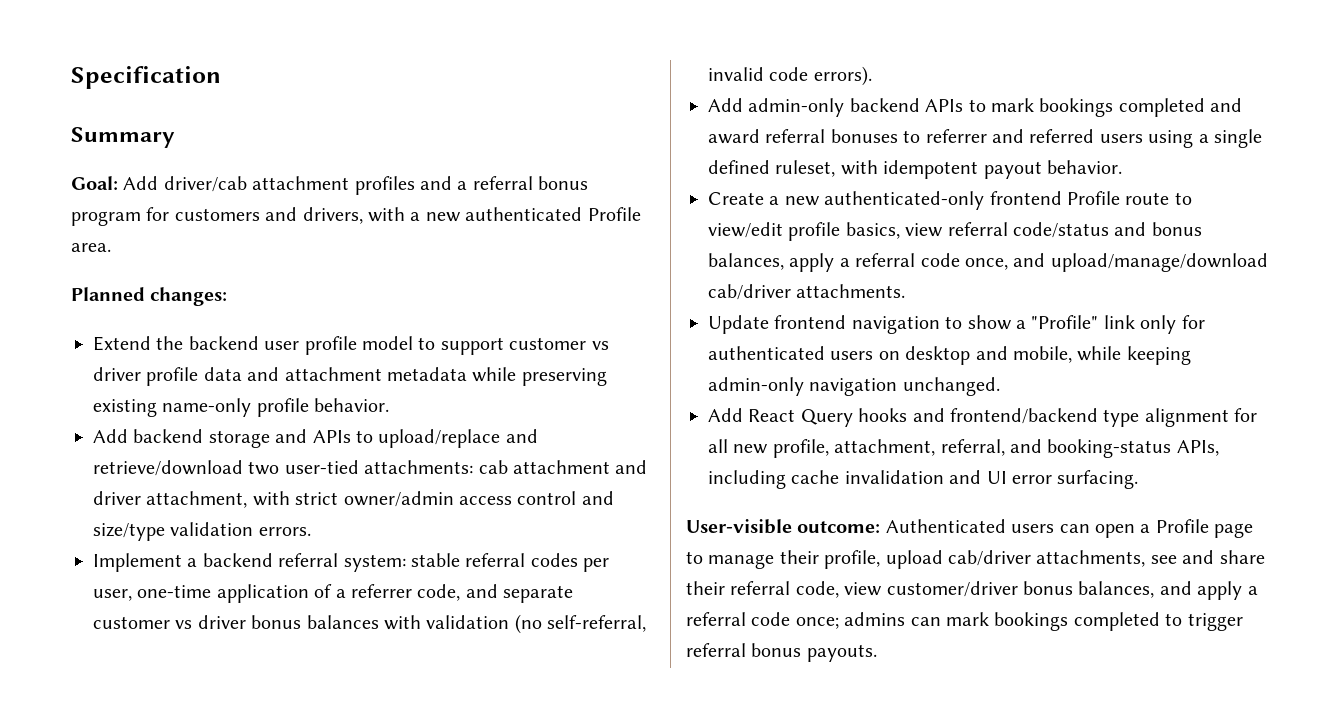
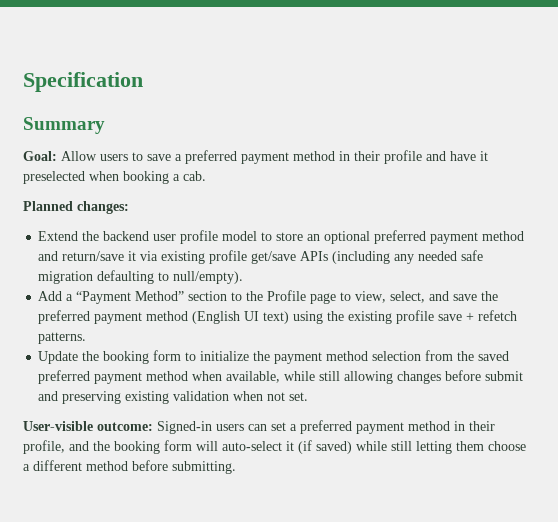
- Goal: Add driver/cab attachment profiles and a referral bonus program for customers and drivers, with a new authenticated Profile area.
+ Goal: Allow users to save a preferred payment method in their profile and have it preselected when booking a cab.
- Extend the backend user profile model to support customer vs driver profile data and attachment metadata while preserving existing name-only profile behavior.
- Add backend storage and APIs to upload/replace and retrieve/download two user-tied attachments: cab attachment and driver attachment, with strict owner/admin access control and size/type validation errors.
- Implement a backend referral system: stable referral codes per user, one-time application of a referrer code, and separate customer vs driver bonus balances with validation (no self-referral, invalid code errors).
- Add admin-only backend APIs to mark bookings completed and award referral bonuses to referrer and referred users using a single defined ruleset, with idempotent payout behavior.
- Create a new authenticated-only frontend Profile route to view/edit profile basics, view referral code/status and bonus balances, apply a referral code once, and upload/manage/download cab/driver attachments.
- Update frontend navigation to show a "Profile" link only for authenticated users on desktop and mobile, while keeping admin-only navigation unchanged.
- Add React Query hooks and frontend/backend type alignment for all new profile, attachment, referral, and booking-status APIs, including cache invalidation and UI error surfacing.
+ Extend the backend user profile model to store an optional preferred payment method and return/save it via existing profile get/save APIs (including any needed safe migration defaulting to null/empty).
+ Add a “Payment Method” section to the Profile page to view, select, and save the preferred payment method (English UI text) using the existing profile save + refetch patterns.
+ Update the booking form to initialize the payment method selection from the saved preferred payment method when available, while still allowing changes before submit and preserving existing validation when not set.
- User-visible outcome: Authenticated users can open a Profile page to manage their profile, upload cab/driver attachments, see and share their referral code, view customer/driver bonus balances, and apply a referral code once; admins can mark bookings completed to trigger referral bonus payouts.
+ User-visible outcome: Signed-in users can set a preferred payment method in their profile, and the booking form will auto-select it (if saved) while still letting them choose a different method before submitting.

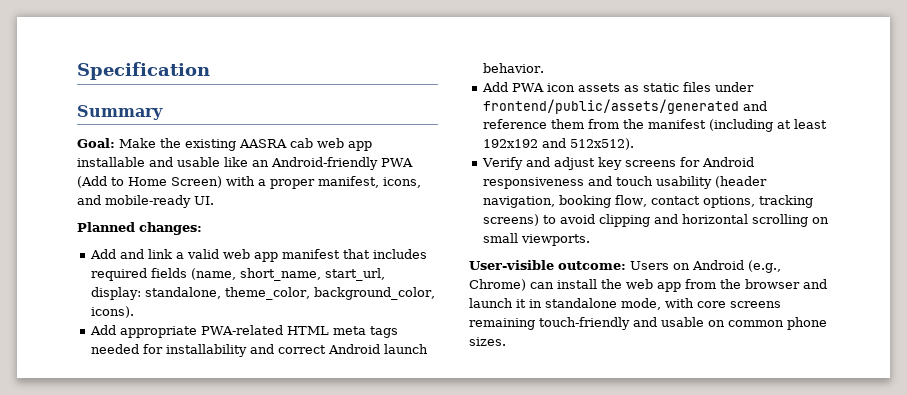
- Goal: Allow users to save a preferred payment method in their profile and have it preselected when booking a cab.
+ Goal: Make the existing AASRA cab web app installable and usable like an Android-friendly PWA (Add to Home Screen) with a proper manifest, icons, and mobile-ready UI.
  Planned changes:
- Extend the backend user profile model to store an optional preferred payment method and return/save it via existing profile get/save APIs (including any needed safe migration defaulting to null/empty).
- Add a “Payment Method” section to the Profile page to view, select, and save the preferred payment method (English UI text) using the existing profile save + refetch patterns.
- Update the booking form to initialize the payment method selection from the saved preferred payment method when available, while still allowing changes before submit and preserving existing validation when not set.
- User-visible outcome: Signed-in users can set a preferred payment method in their profile, and the booking form will auto-select it (if saved) while still letting them choose a different method before submitting.
+ Add and link a valid web app manifest that includes required fields (name, short_name, start_url, display: standalone, theme_color, background_color, icons).
+ Add appropriate PWA-related HTML meta tags needed for installability and correct Android launch behavior.
+ Add PWA icon assets as static files under frontend/public/assets/generated and reference them from the manifest (including at least 192x192 and 512x512).
+ Verify and adjust key screens for Android responsiveness and touch usability (header navigation, booking flow, contact options, tracking screens) to avoid clipping and horizontal scrolling on small viewports.
+ User-visible outcome: Users on Android (e.g., Chrome) can install the web app from the browser and launch it in standalone mode, with core screens remaining touch-friendly and usable on common phone sizes.

